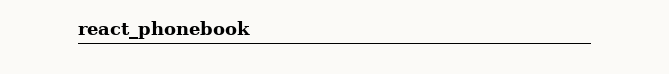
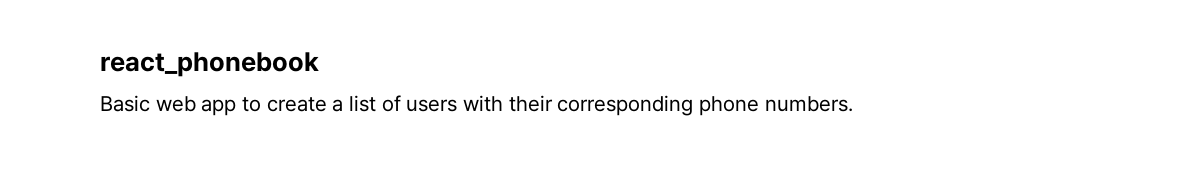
+ Basic web app to create a list of users with their corresponding phone numbers.

